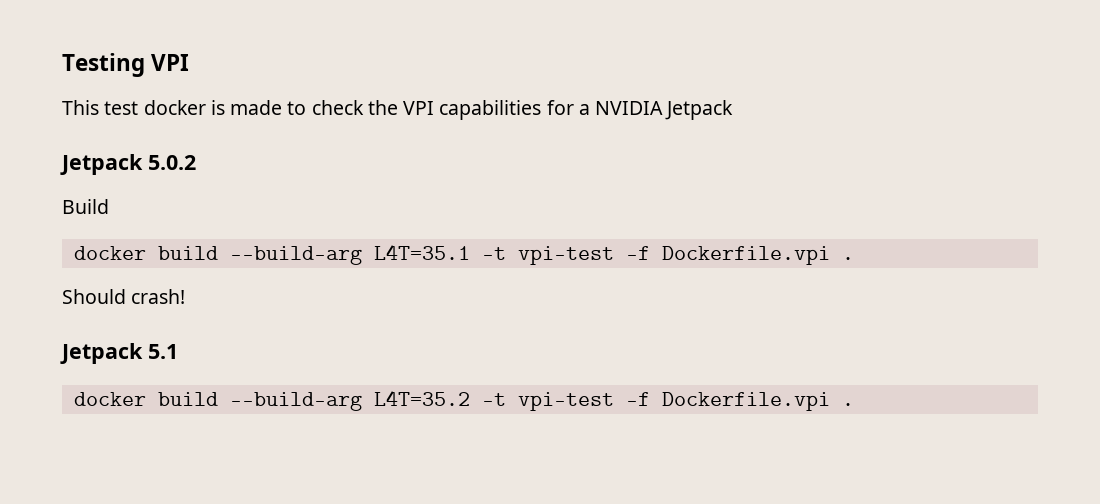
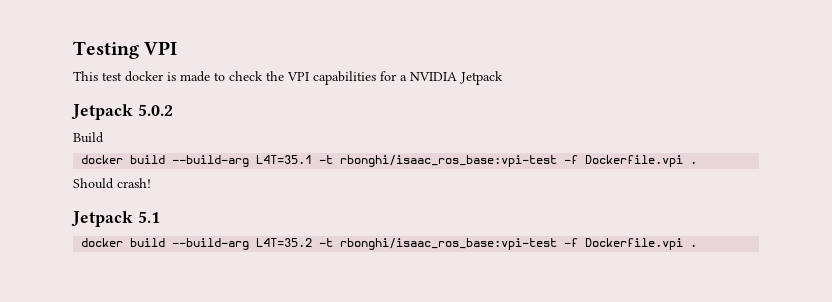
- docker build --build-arg L4T=35.1 -t vpi-test -f Dockerfile.vpi .
+ docker build --build-arg L4T=35.1 -t rbonghi/isaac_ros_base:vpi-test -f Dockerfile.vpi .
- docker build --build-arg L4T=35.2 -t vpi-test -f Dockerfile.vpi .
+ docker build --build-arg L4T=35.2 -t rbonghi/isaac_ros_base:vpi-test -f Dockerfile.vpi .

